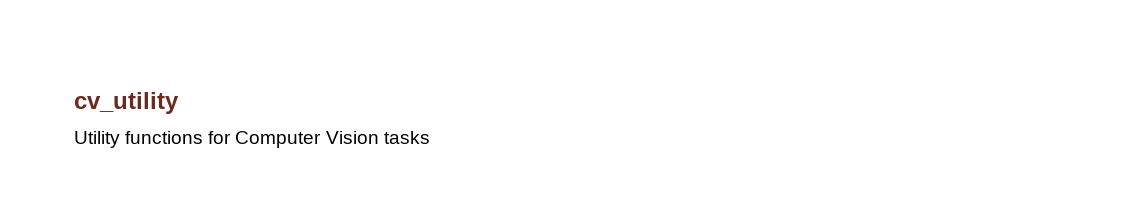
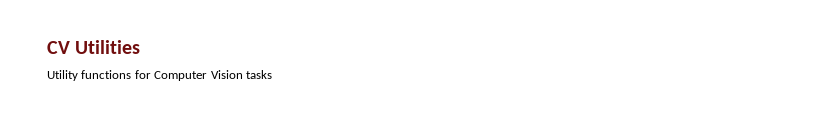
- cv_utility
+ CV Utilities

